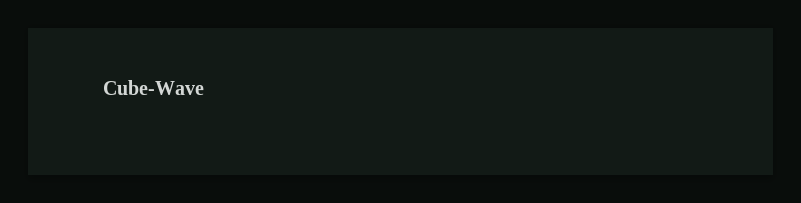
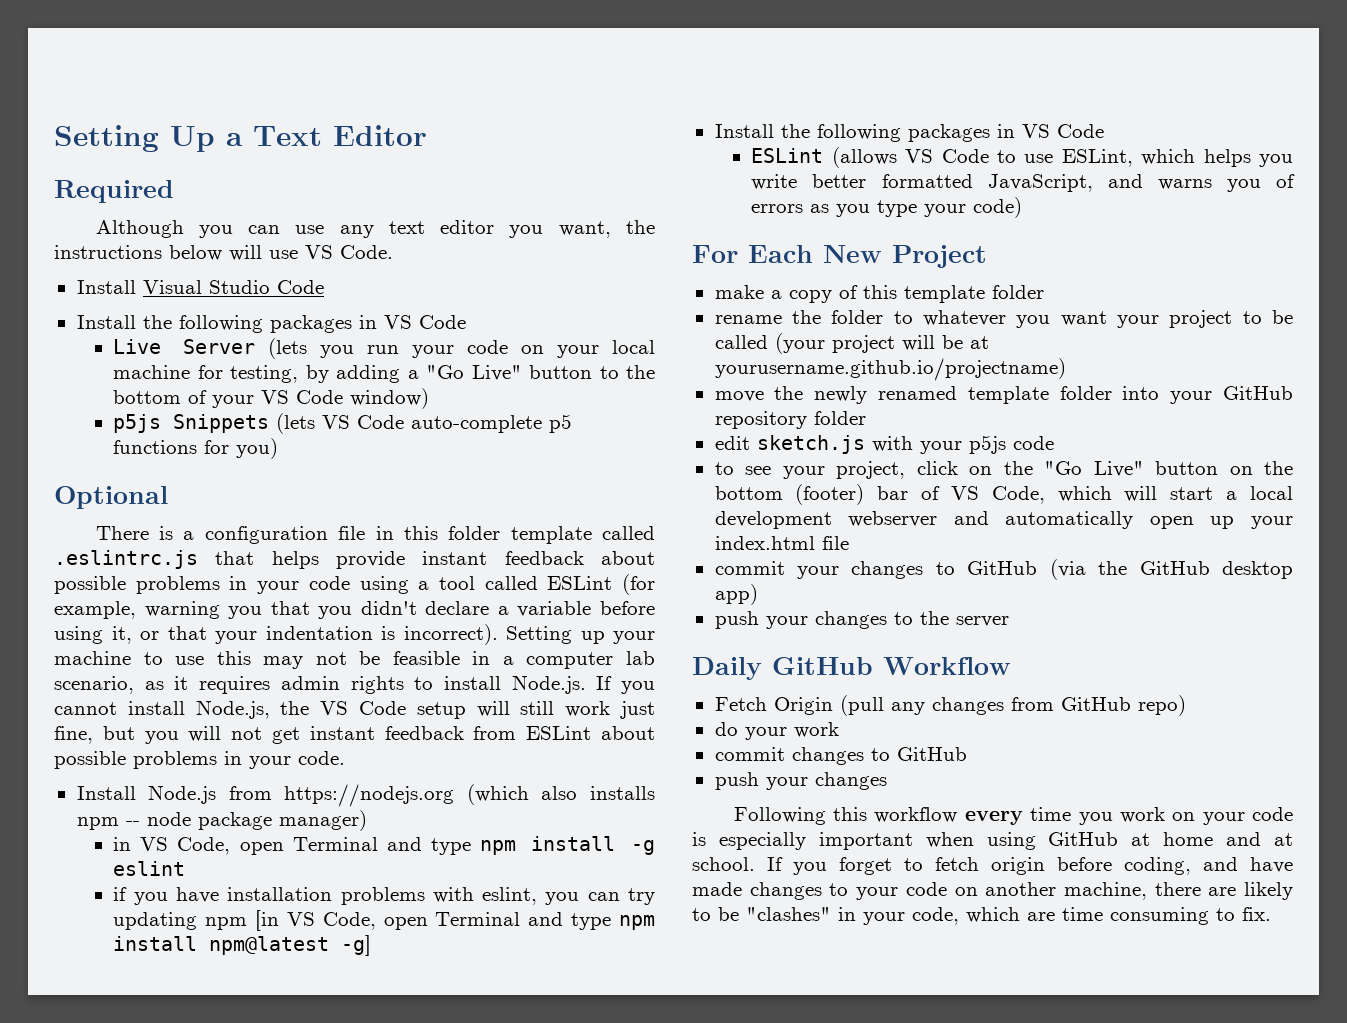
- Cube-Wave
+ Setting Up a Text Editor
+ Required
+ Although you can use any text editor you want, the instructions below will use VS Code.
+ Install Visual Studio Code
+ Install the following packages in VS Code
+ Live Server (lets you run your code on your local machine for testing, by adding a "Go Live" button to the bottom of your VS Code window)
+ p5js Snippets (lets VS Code auto-complete p5 functions for you)
+ Optional
+ There is a configuration file in this folder template called .eslintrc.js that helps provide instant feedback about possible problems in your code using a tool called ESLint (for example, warning you that you didn't declare a variable before using it, or that your indentation is incorrect). Setting up your machine to use this may not be feasible in a computer lab scenario, as it requires admin rights to install Node.js. If you cannot install Node.js, the VS Code setup will still work just fine, but you will not get instant feedback from ESLint about possible problems in your code.
+ Install Node.js from https://nodejs.org (which also installs npm -- node package manager)
+ in VS Code, open Terminal and type npm install -g eslint
+ if you have installation problems with eslint, you can try updating npm [in VS Code, open Terminal and type npm install npm@latest -g]
+ Install the following packages in VS Code
+ ESLint (allows VS Code to use ESLint, which helps you write better formatted JavaScript, and warns you of errors as you type your code)
+ For Each New Project
+ make a copy of this template folder
+ rename the folder to whatever you want your project to be called (your project will be at yourusername.github.io/projectname)
+ move the newly renamed template folder into your GitHub repository folder
+ edit sketch.js with your p5js code
+ to see your project, click on the "Go Live" button on the bottom (footer) bar of VS Code, which will start a local development webserver and automatically open up your index.html file
+ commit your changes to GitHub (via the GitHub desktop app)
+ push your changes to the server
+ Daily GitHub Workflow
+ Fetch Origin (pull any changes from GitHub repo)
+ do your work
+ commit changes to GitHub
+ push your changes
+ Following this workflow every time you work on your code is especially important when using GitHub at home and at school. If you forget to fetch origin before coding, and have made changes to your code on another machine, there are likely to be "clashes" in your code, which are time consuming to fix.

